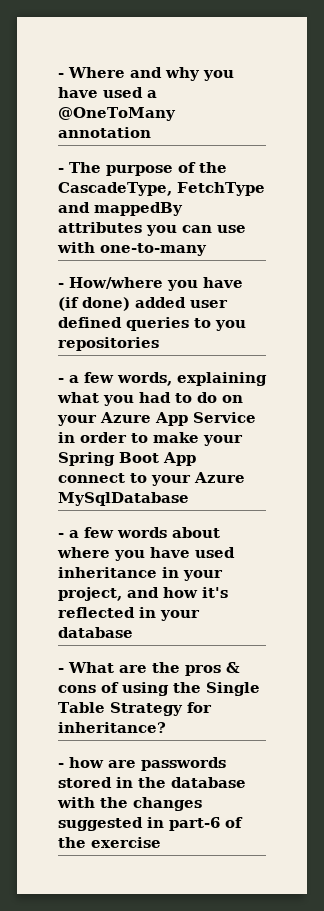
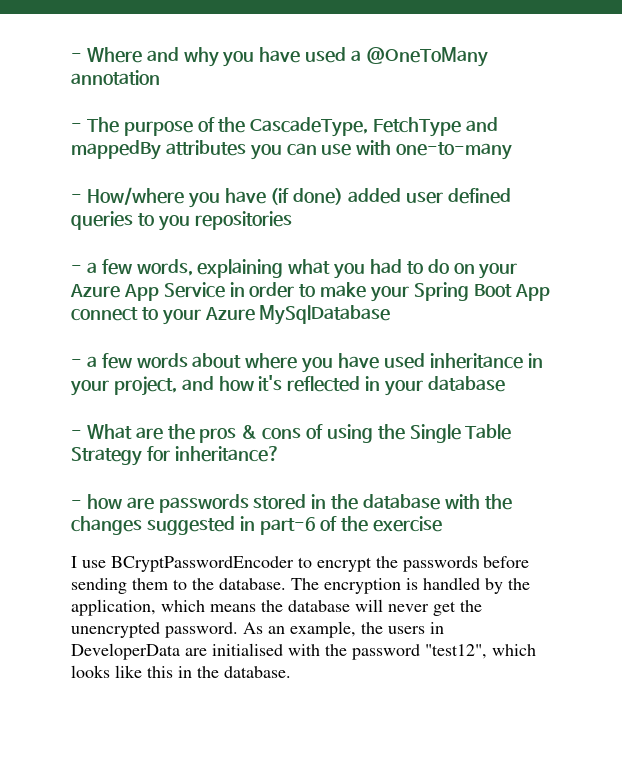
+ I use BCryptPasswordEncoder to encrypt the passwords before sending them to the database. The encryption is handled by the application, which means the database will never get the unencrypted password. As an example, the users in DeveloperData are initialised with the password "test12", which looks like this in the database.

